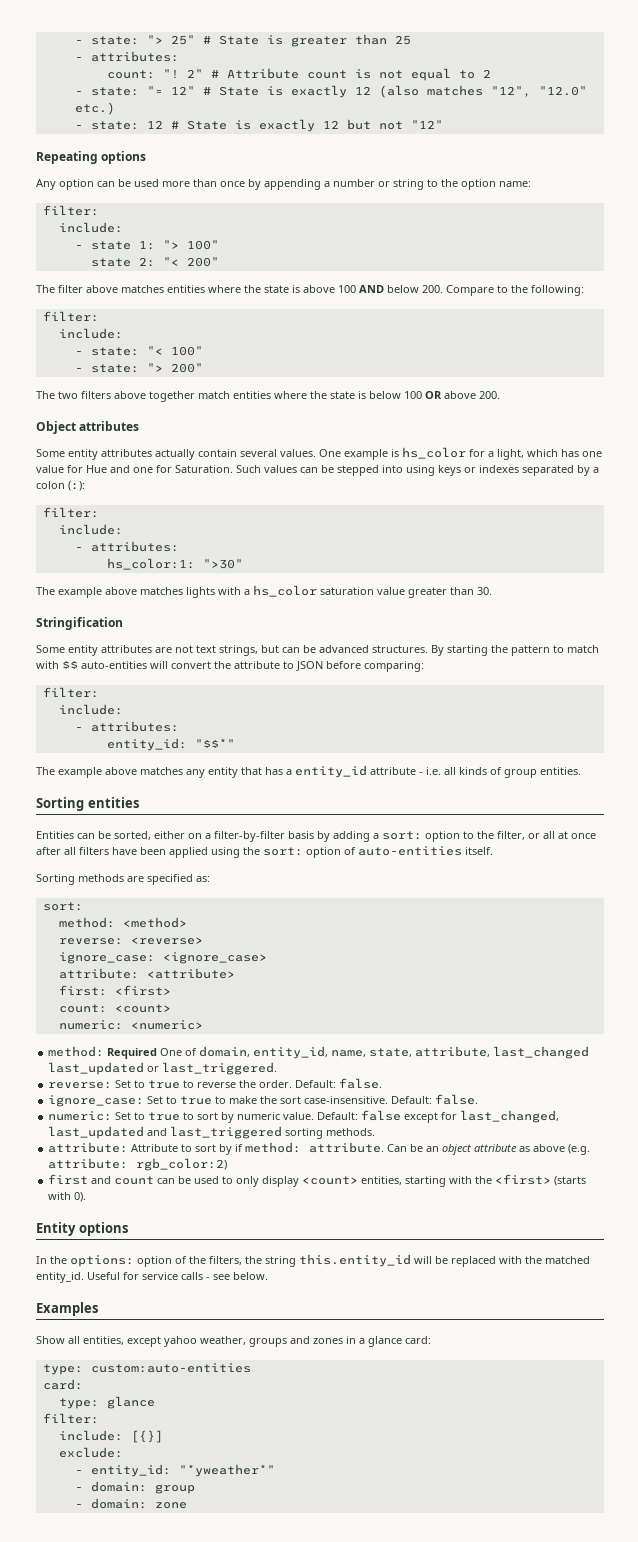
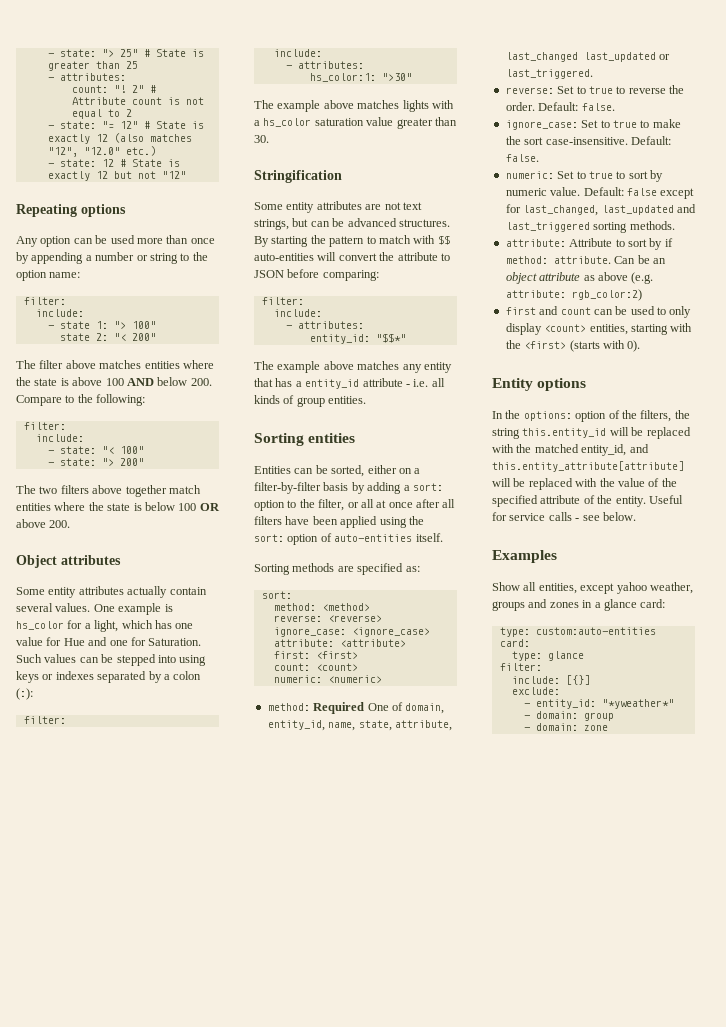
- In the options: option of the filters, the string this.entity_id will be replaced with the matched entity_id.
+ In the options: option of the filters, the string this.entity_id will be replaced with the matched entity_id, and this.entity_attribute[attribute] will be replaced with the value of the specified attribute of the entity.

